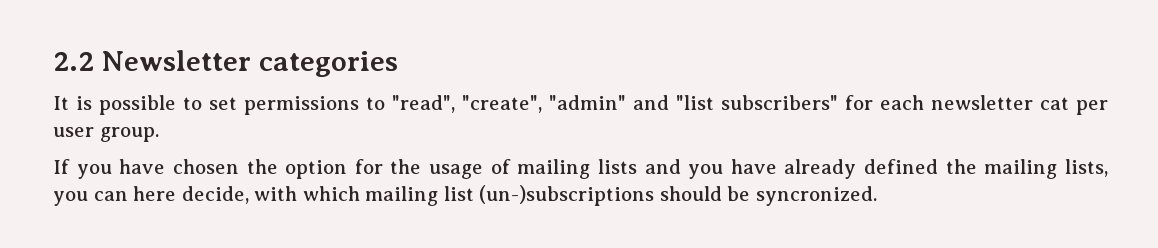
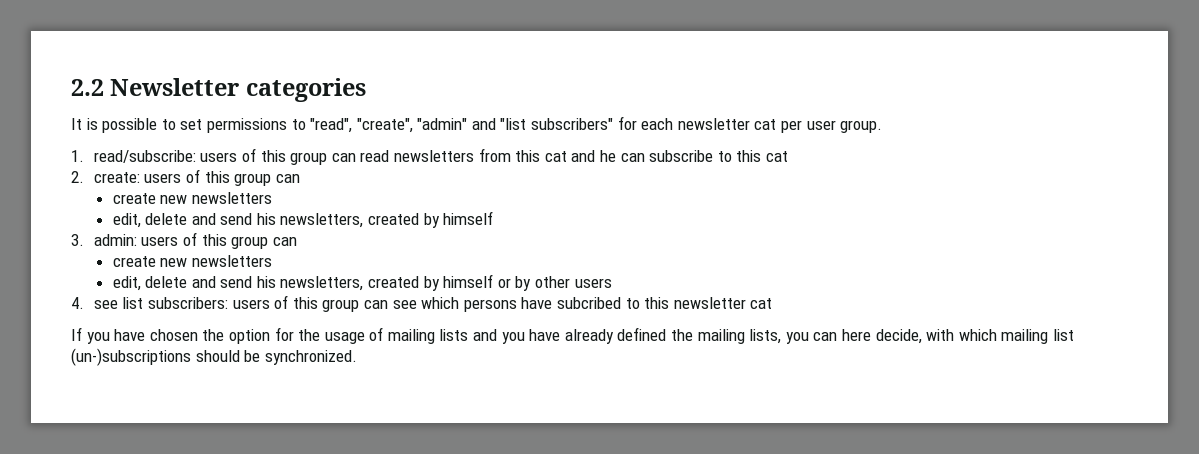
+ 1. read/subscribe: users of this group can read newsletters from this cat and he can subscribe to this cat
+ 2. create: users of this group can
+ create new newsletters
+ edit, delete and send his newsletters, created by himself
+ 3. admin: users of this group can
+ create new newsletters
+ edit, delete and send his newsletters, created by himself or by other users
+ 4. see list subscribers: users of this group can see which persons have subcribed to this newsletter cat
- If you have chosen the option for the usage of mailing lists and you have already defined the mailing lists, you can here decide, with which mailing list (un-)subscriptions should be syncronized.
+ If you have chosen the option for the usage of mailing lists and you have already defined the mailing lists, you can here decide, with which mailing list (un-)subscriptions should be synchronized.

